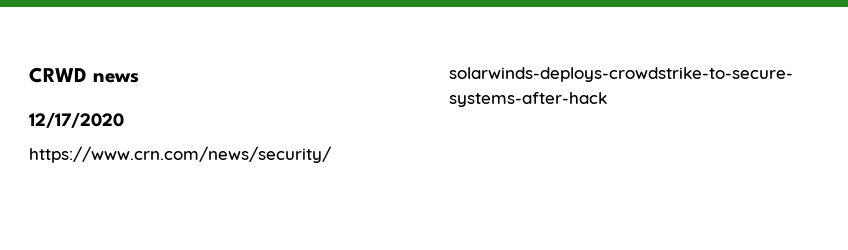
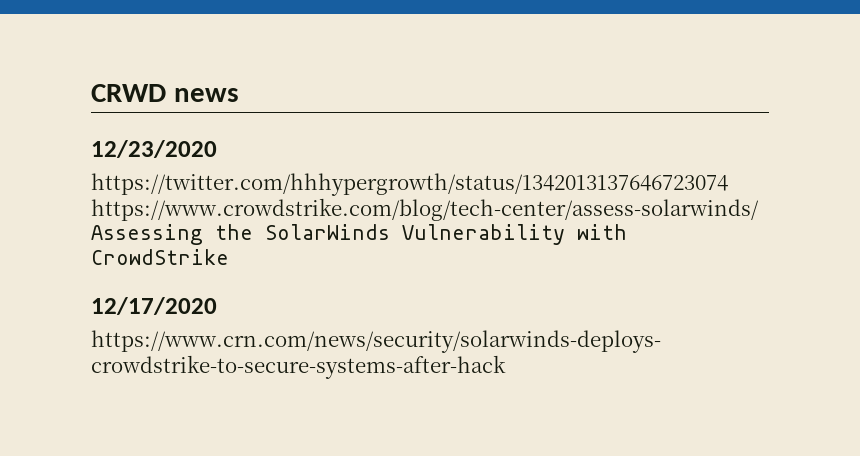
+ 12/23/2020
+ https://twitter.com/hhhypergrowth/status/1342013137646723074 https://www.crowdstrike.com/blog/tech-center/assess-solarwinds/ Assessing the SolarWinds Vulnerability with CrowdStrike

